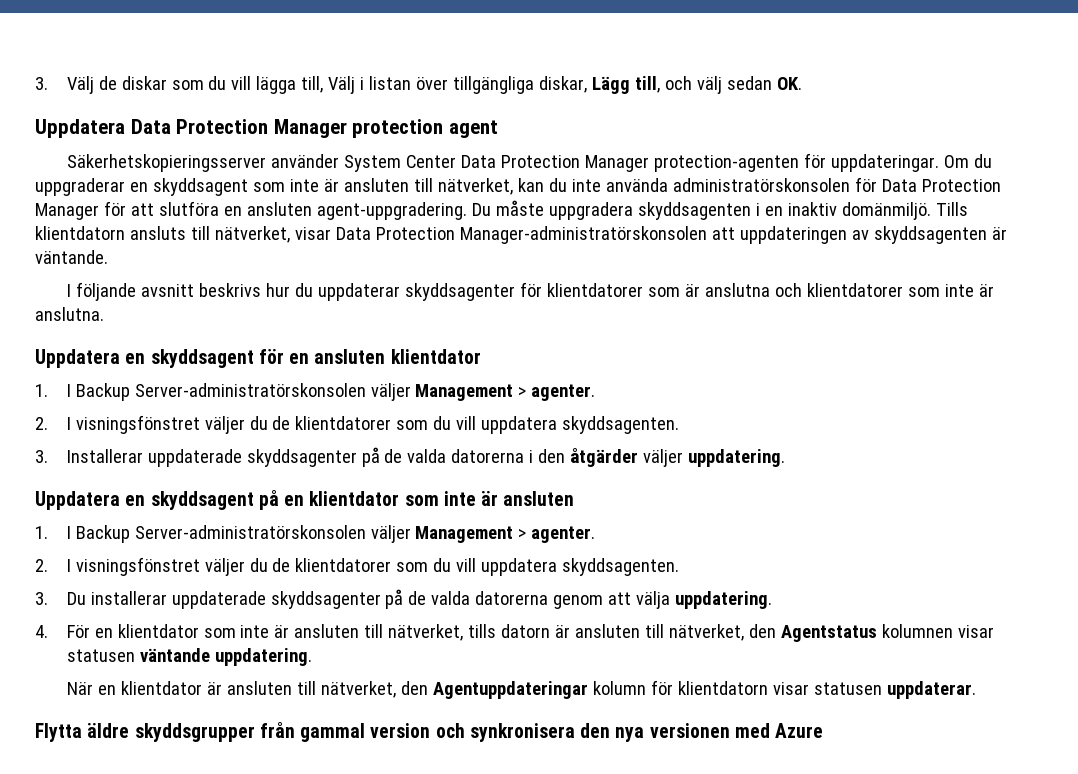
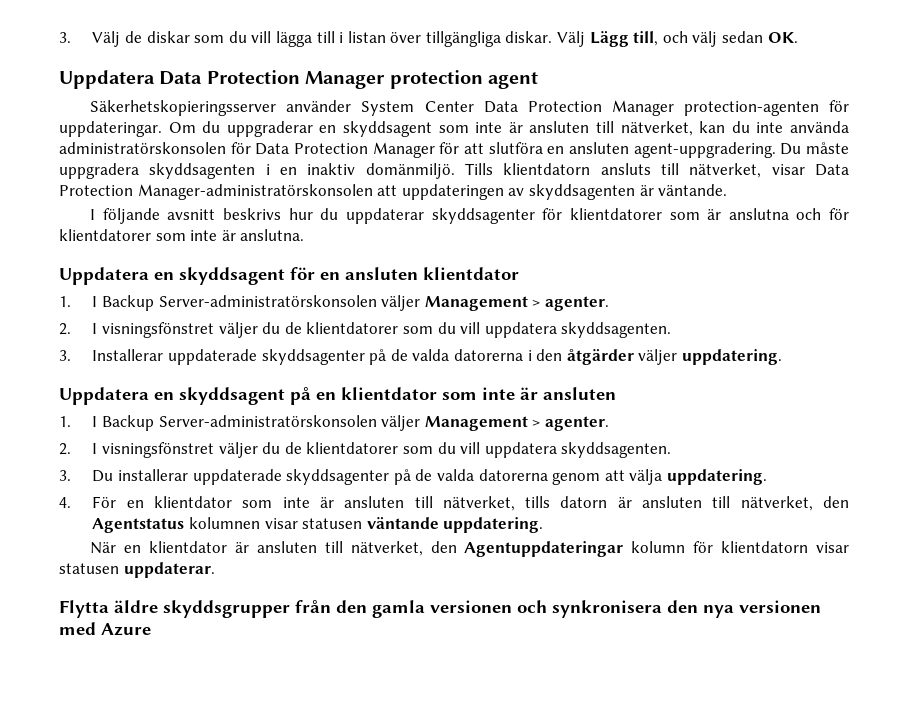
- 3. Välj de diskar som du vill lägga till, Välj i listan över tillgängliga diskar, Lägg till, och välj sedan OK.
+ 3. Välj de diskar som du vill lägga till i listan över tillgängliga diskar. Välj Lägg till, och välj sedan OK.
- I följande avsnitt beskrivs hur du uppdaterar skyddsagenter för klientdatorer som är anslutna och klientdatorer som inte är anslutna.
+ I följande avsnitt beskrivs hur du uppdaterar skyddsagenter för klientdatorer som är anslutna och för klientdatorer som inte är anslutna.
- Flytta äldre skyddsgrupper från gammal version och synkronisera den nya versionen med Azure
+ Flytta äldre skyddsgrupper från den gamla versionen och synkronisera den nya versionen med Azure

